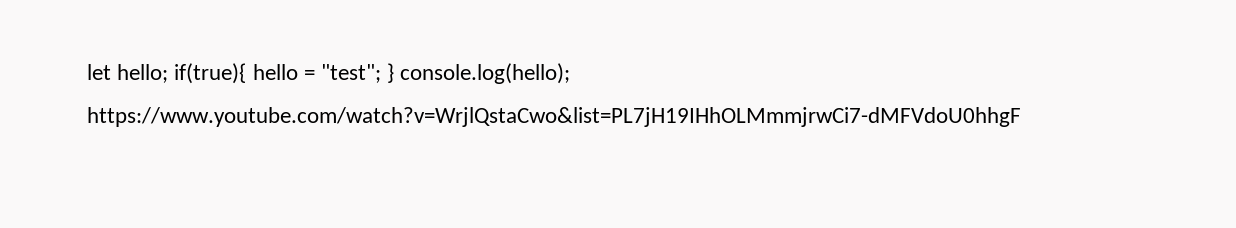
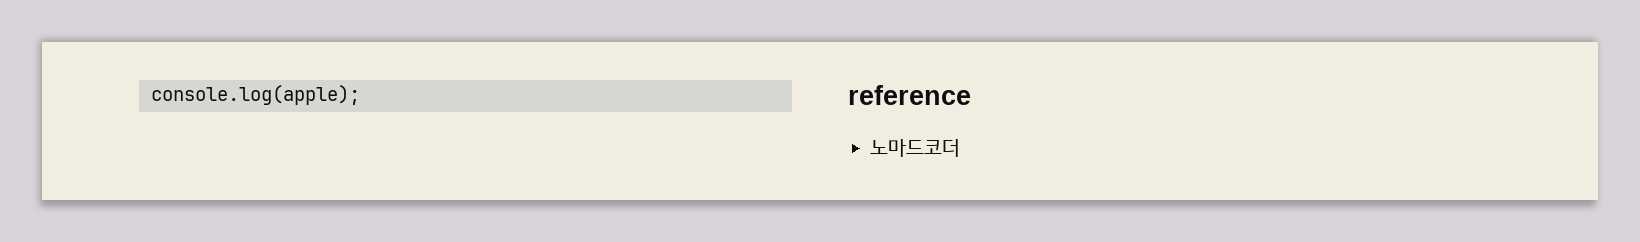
- let hello; if(true){ hello = "test"; } console.log(hello);
- https://www.youtube.com/watch?v=WrjlQstaCwo&list=PL7jH19IHhOLMmmjrwCi7-dMFVdoU0hhgF
+ console.log(apple);
+ reference
+ 노마드코더

